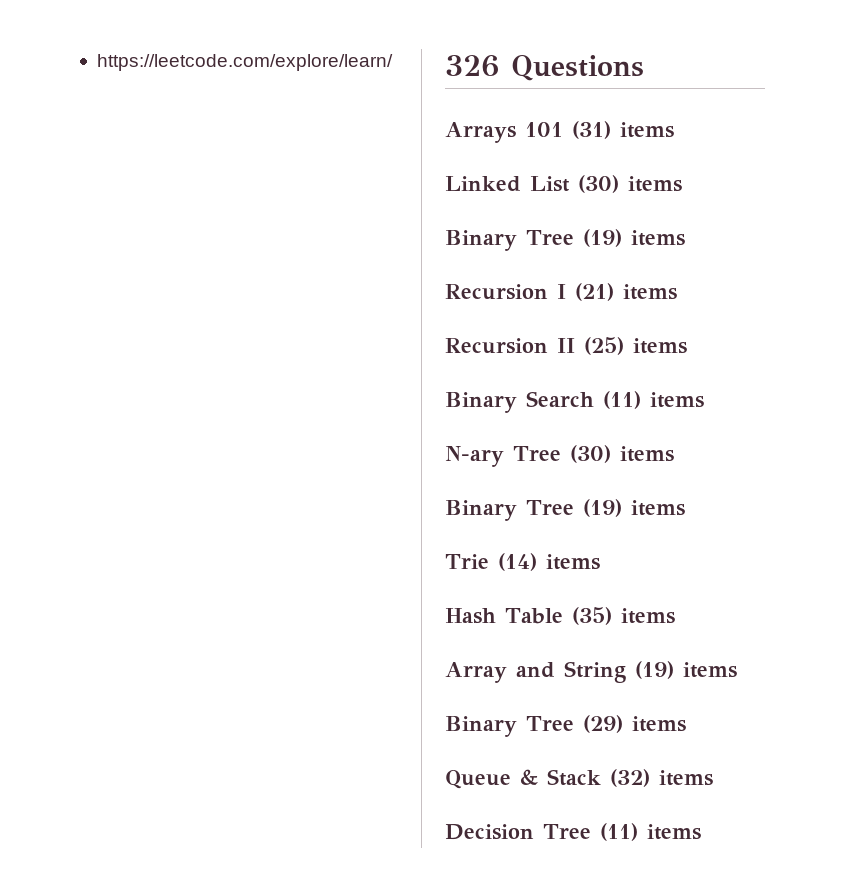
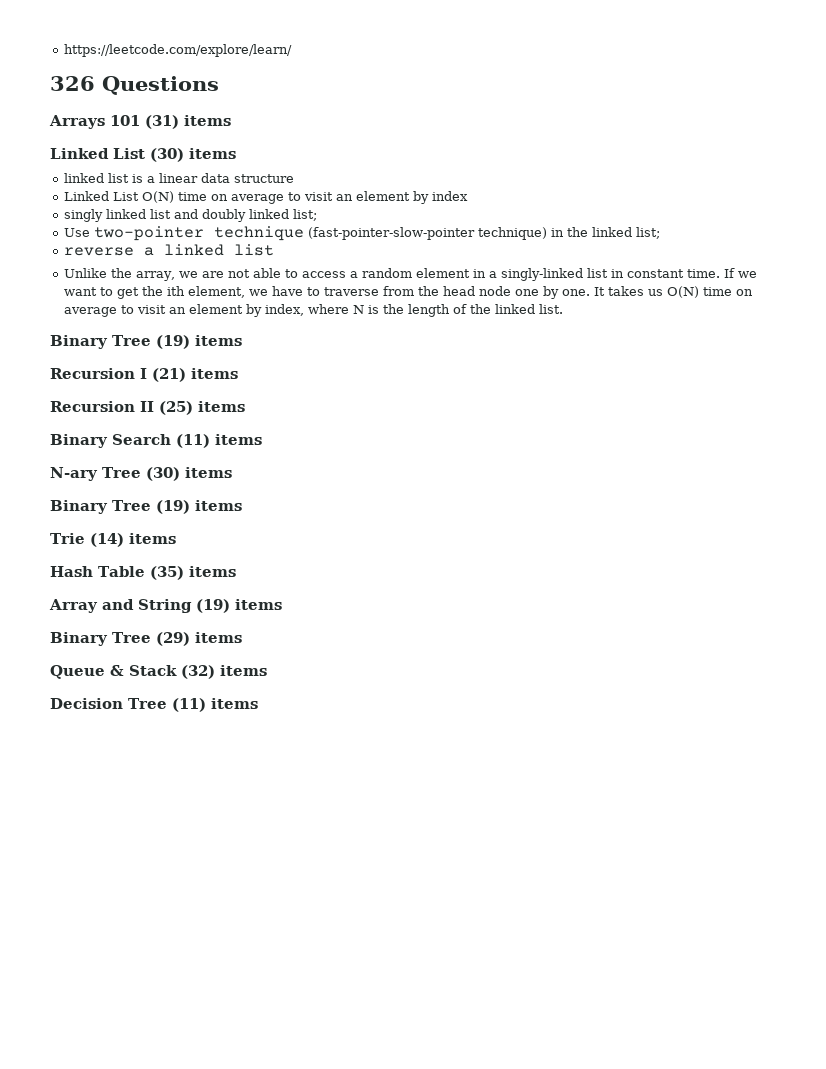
+ linked list is a linear data structure
+ Linked List O(N) time on average to visit an element by index
+ singly linked list and doubly linked list;
+ Use two-pointer technique (fast-pointer-slow-pointer technique) in the linked list;
+ reverse a linked list
+ Unlike the array, we are not able to access a random element in a singly-linked list in constant time. If we want to get the ith element, we have to traverse from the head node one by one. It takes us O(N) time on average to visit an element by index, where N is the length of the linked list.

